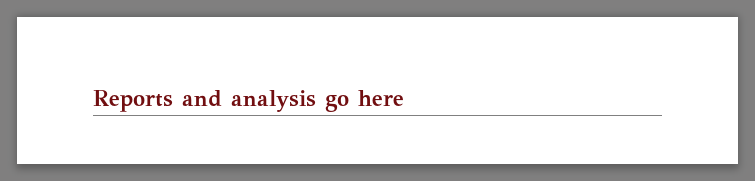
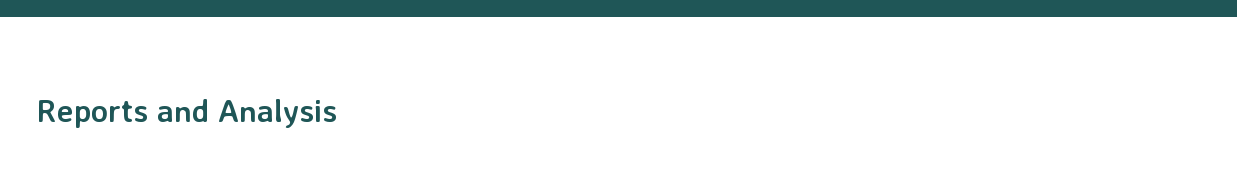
- Reports and analysis go here
+ Reports and Analysis

